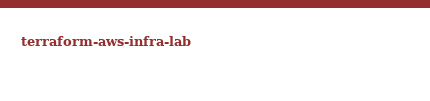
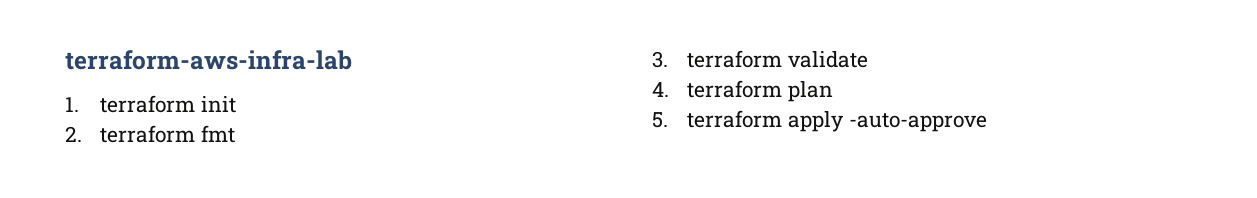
+ 1. terraform init
+ 2. terraform fmt
+ 3. terraform validate
+ 4. terraform plan
+ 5. terraform apply -auto-approve

